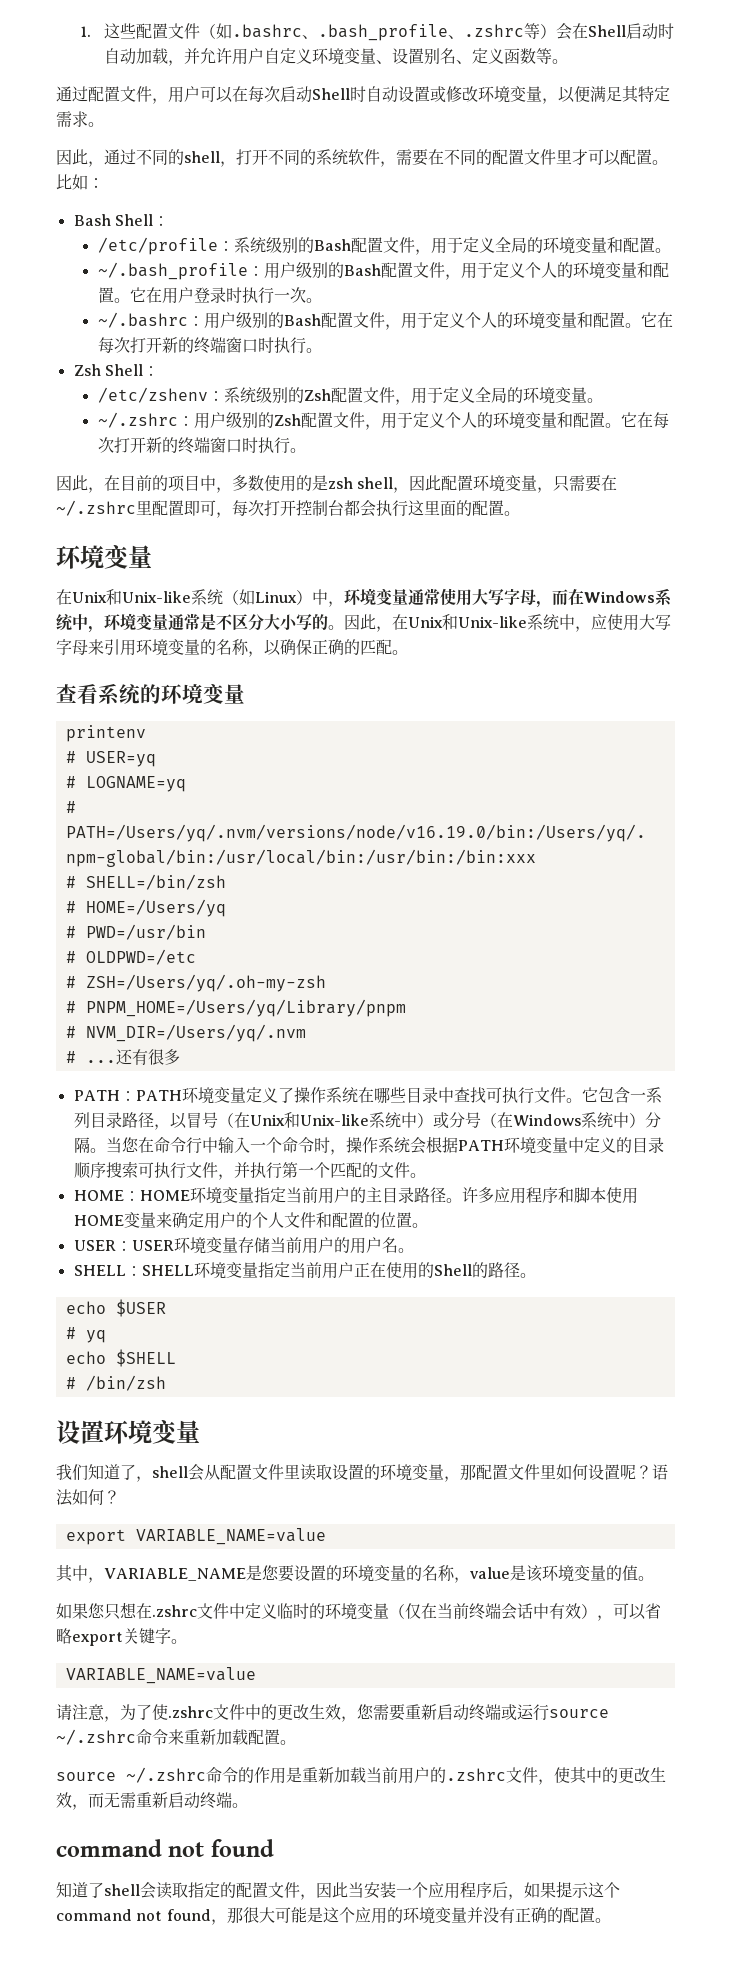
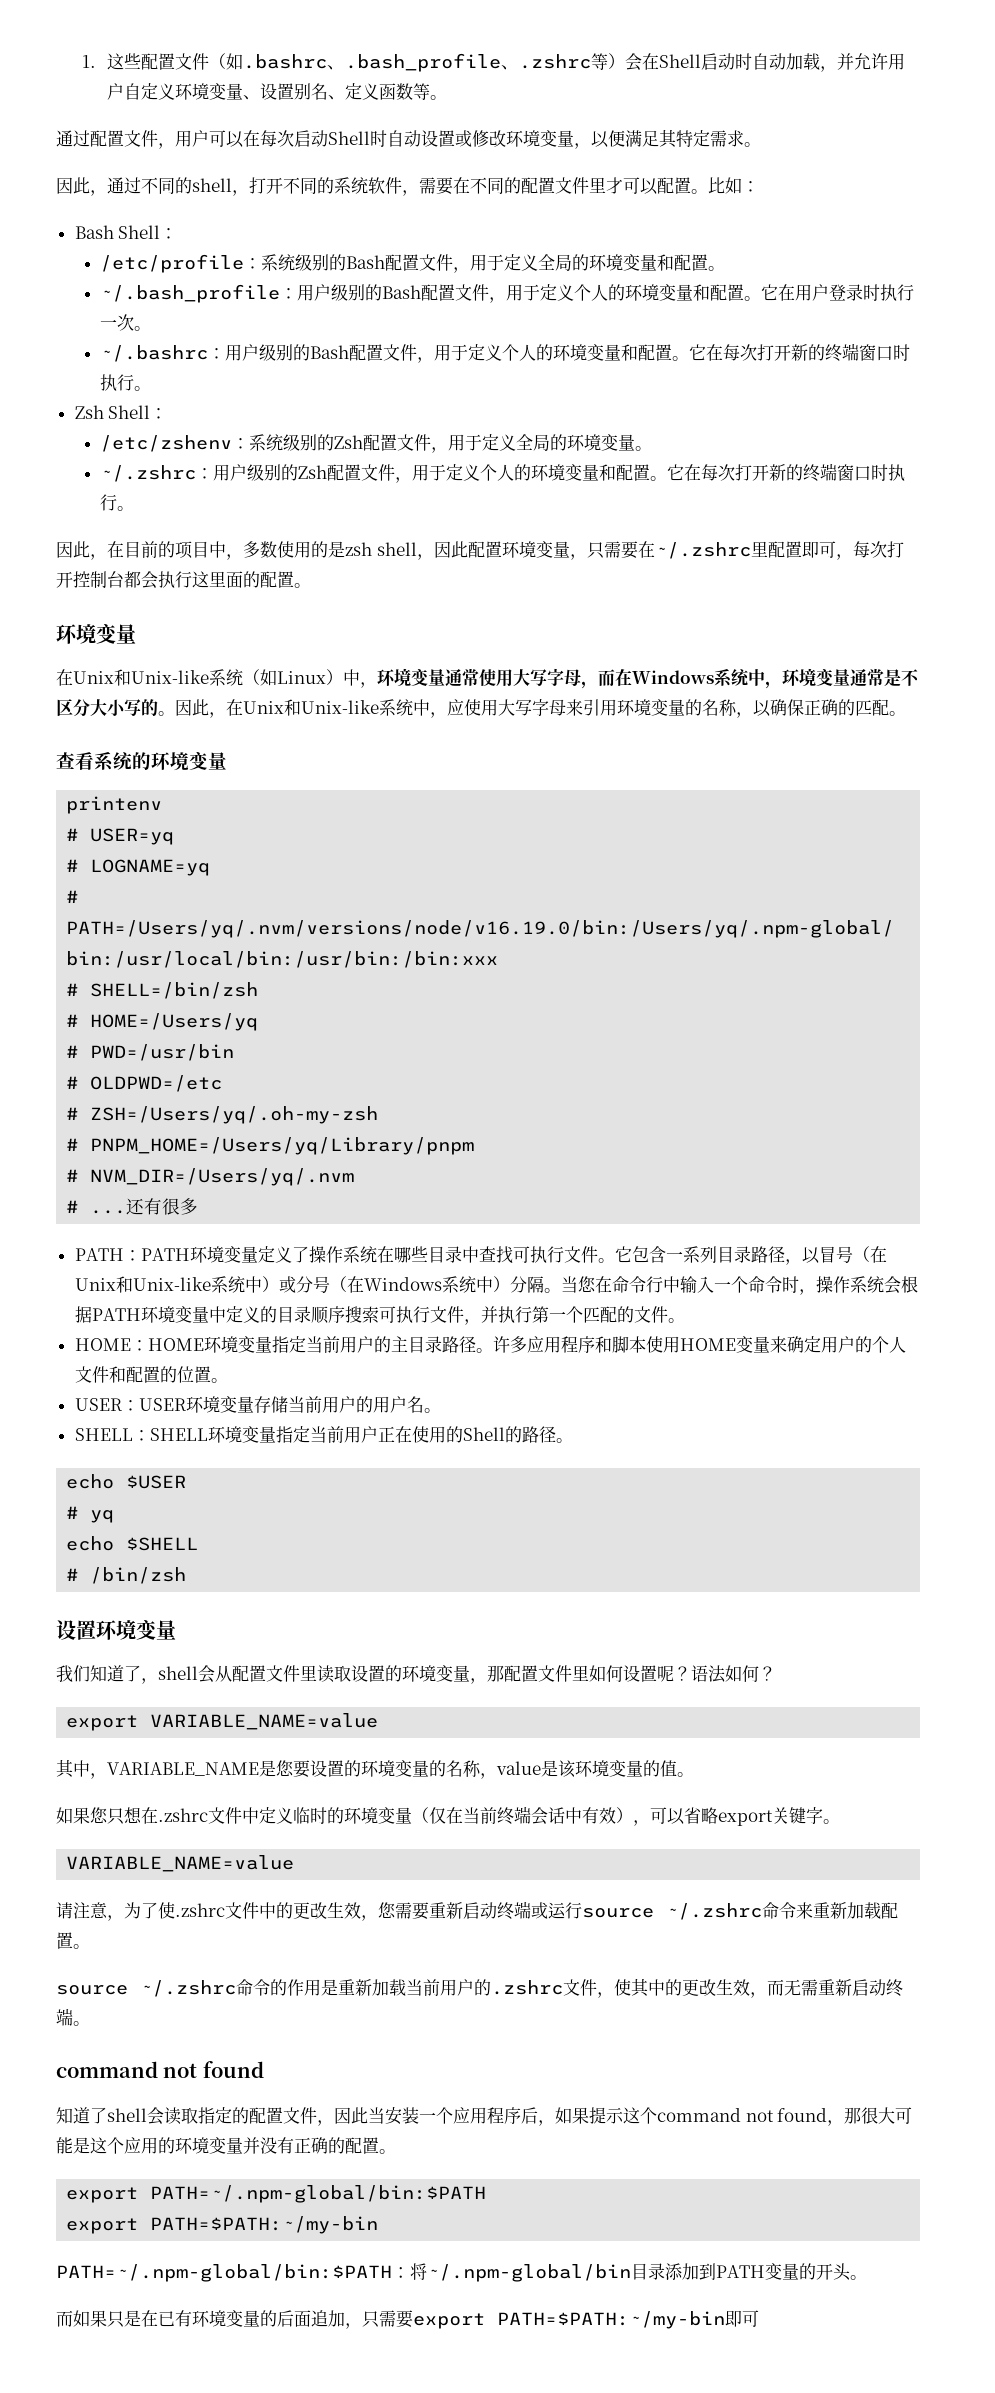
+ export PATH=~/.npm-global/bin:$PATH
+ export PATH=$PATH:~/my-bin
+ PATH=~/.npm-global/bin:$PATH：将~/.npm-global/bin目录添加到PATH变量的开头。
+ 而如果只是在已有环境变量的后面追加，只需要export PATH=$PATH:~/my-bin即可

